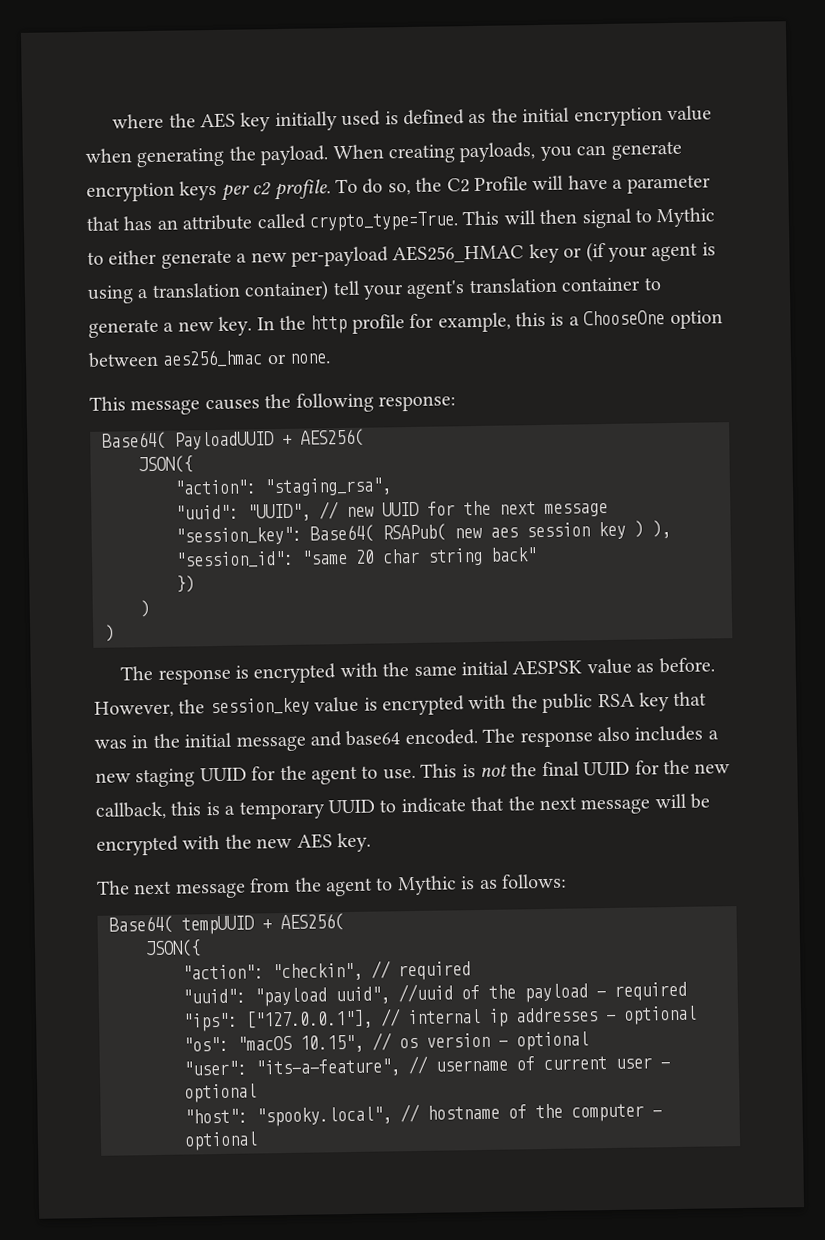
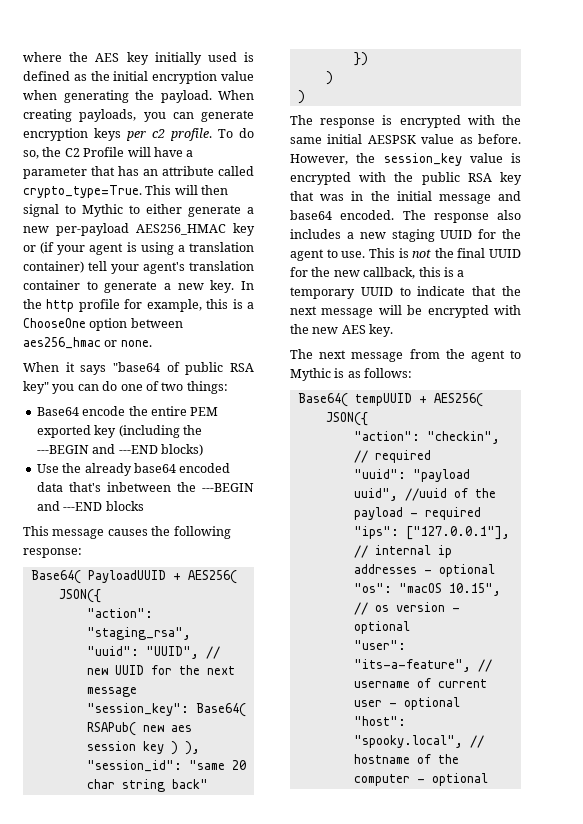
+ When it says "base64 of public RSA key" you can do one of two things:
+ Base64 encode the entire PEM exported key (including the ---BEGIN and ---END blocks)
+ Use the already base64 encoded data that's inbetween the ---BEGIN and ---END blocks

